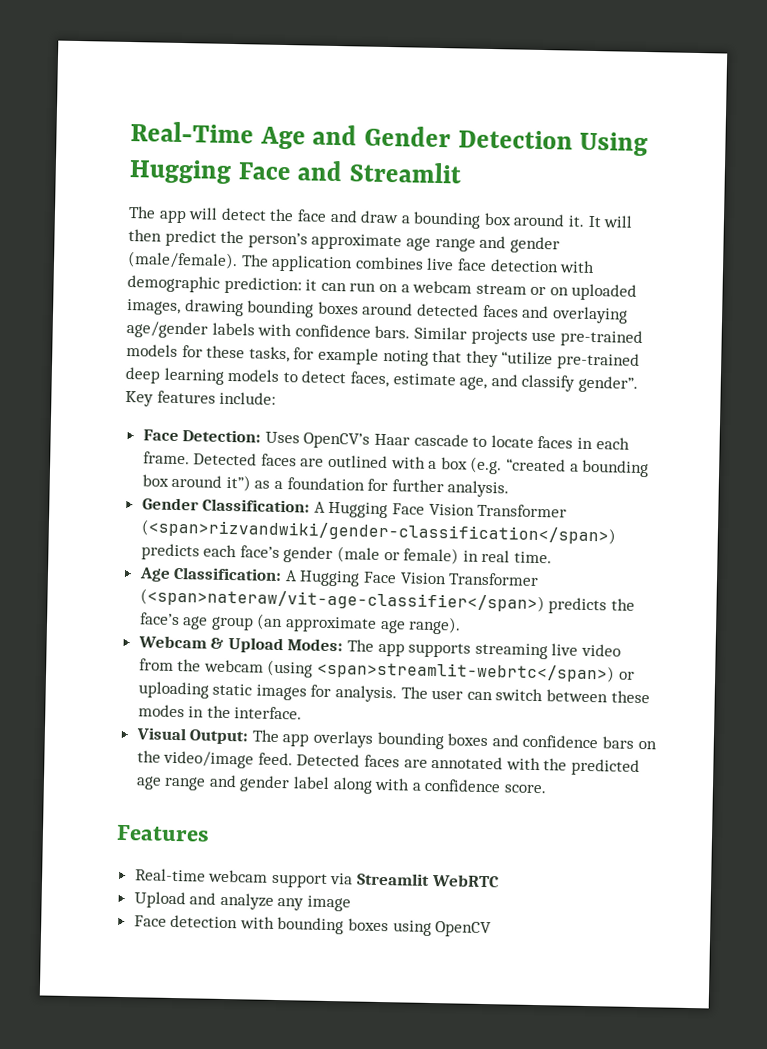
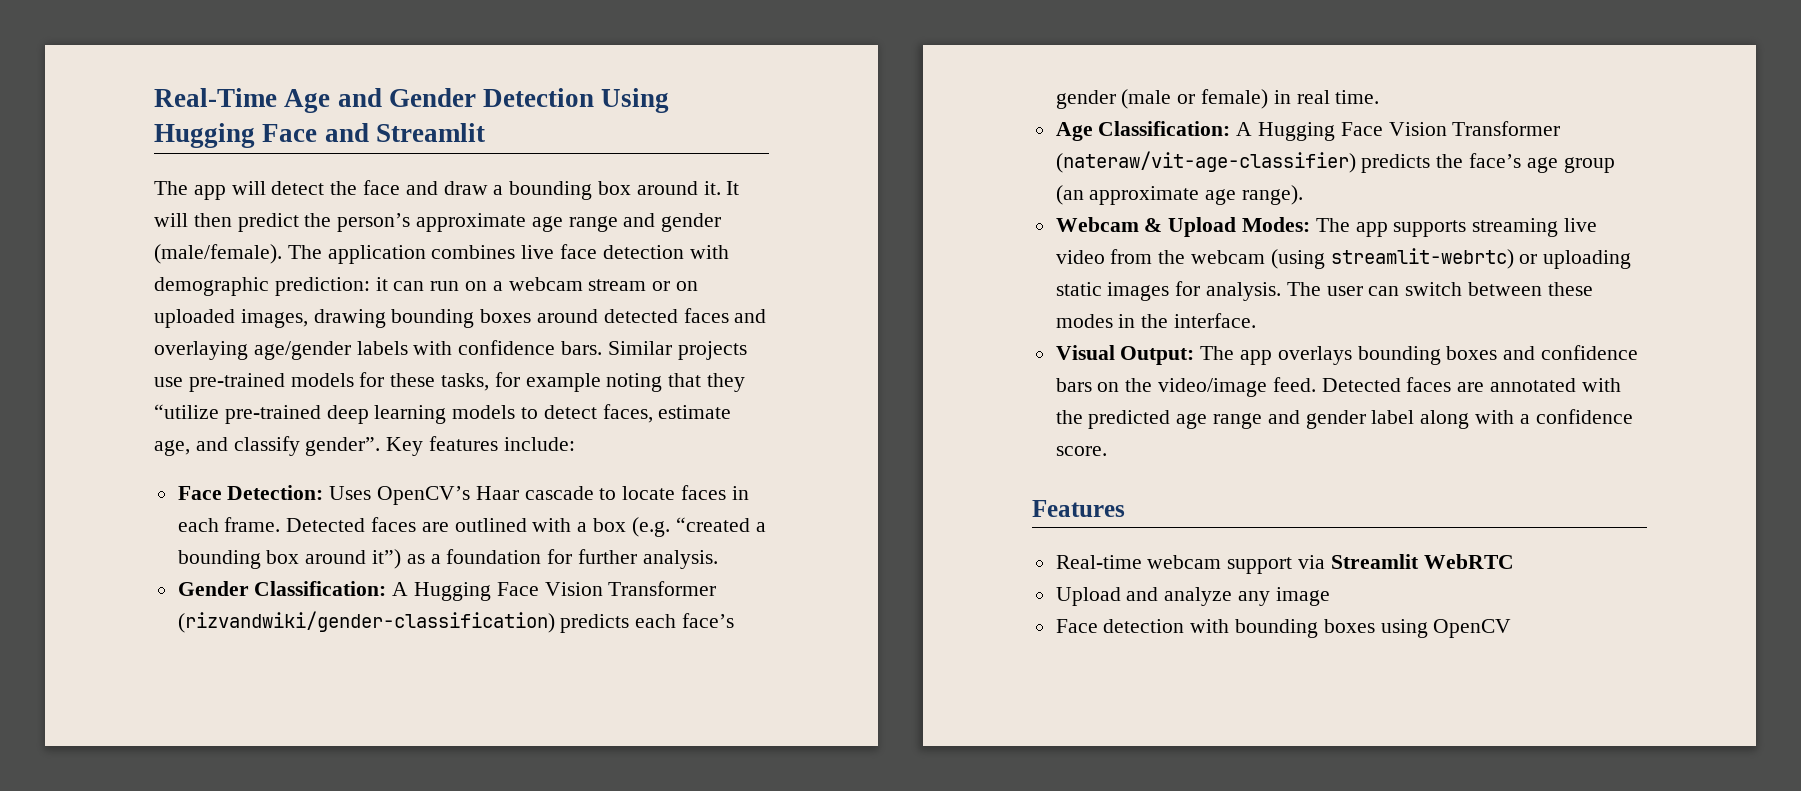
- Gender Classification: A Hugging Face Vision Transformer (<span>rizvandwiki/gender-classification</span>) predicts each face’s gender (male or female) in real time.
+ Gender Classification: A Hugging Face Vision Transformer (rizvandwiki/gender-classification) predicts each face’s gender (male or female) in real time.
- Age Classification: A Hugging Face Vision Transformer (<span>nateraw/vit-age-classifier</span>) predicts the face’s age group (an approximate age range).
+ Age Classification: A Hugging Face Vision Transformer (nateraw/vit-age-classifier) predicts the face’s age group (an approximate age range).
- Webcam & Upload Modes: The app supports streaming live video from the webcam (using <span>streamlit-webrtc</span>) or uploading static images for analysis.
+ Webcam & Upload Modes: The app supports streaming live video from the webcam (using streamlit-webrtc) or uploading static images for analysis.

